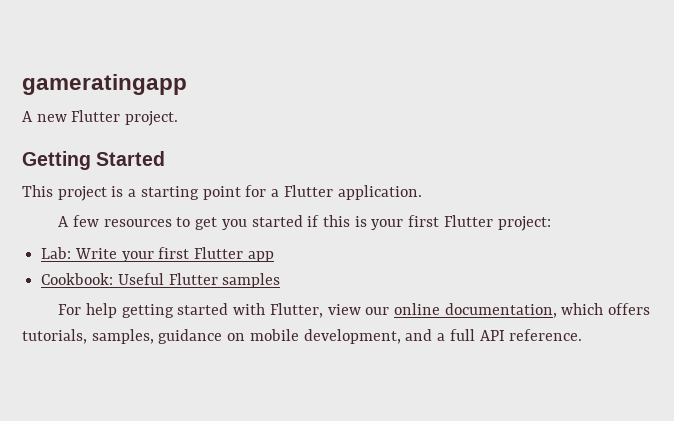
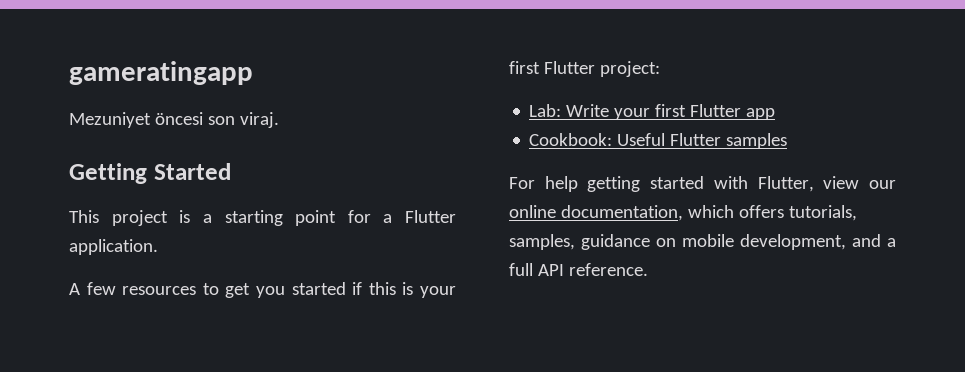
- A new Flutter project.
+ Mezuniyet öncesi son viraj.

